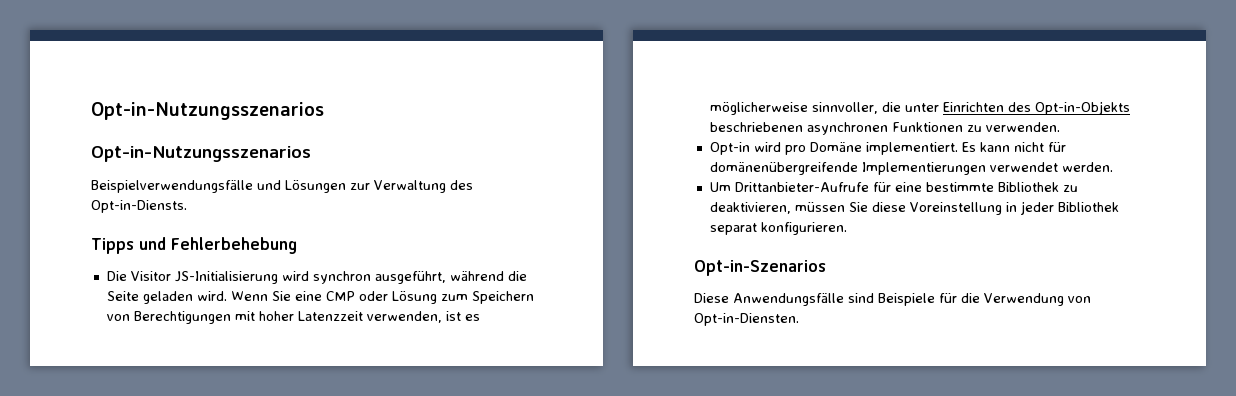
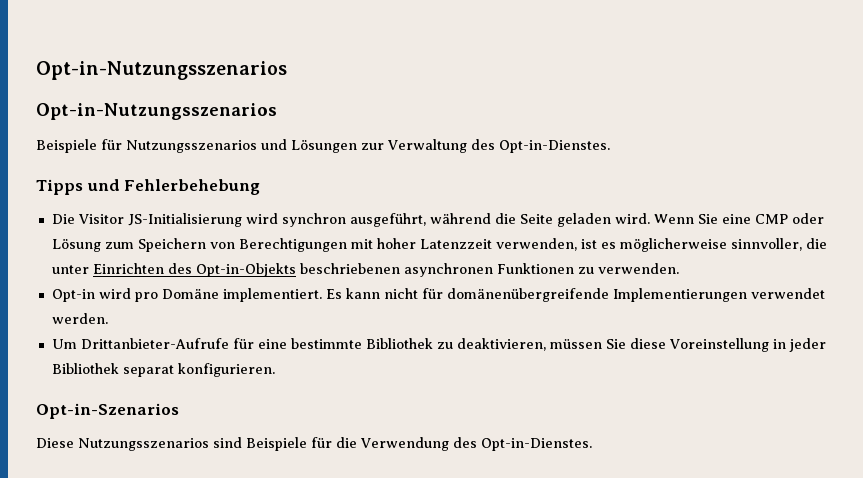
- Beispielverwendungsfälle und Lösungen zur Verwaltung des Opt-in-Diensts.
+ Beispiele für Nutzungsszenarios und Lösungen zur Verwaltung des Opt-in-Dienstes.
- Diese Anwendungsfälle sind Beispiele für die Verwendung von Opt-in-Diensten.
+ Diese Nutzungsszenarios sind Beispiele für die Verwendung des Opt-in-Dienstes.

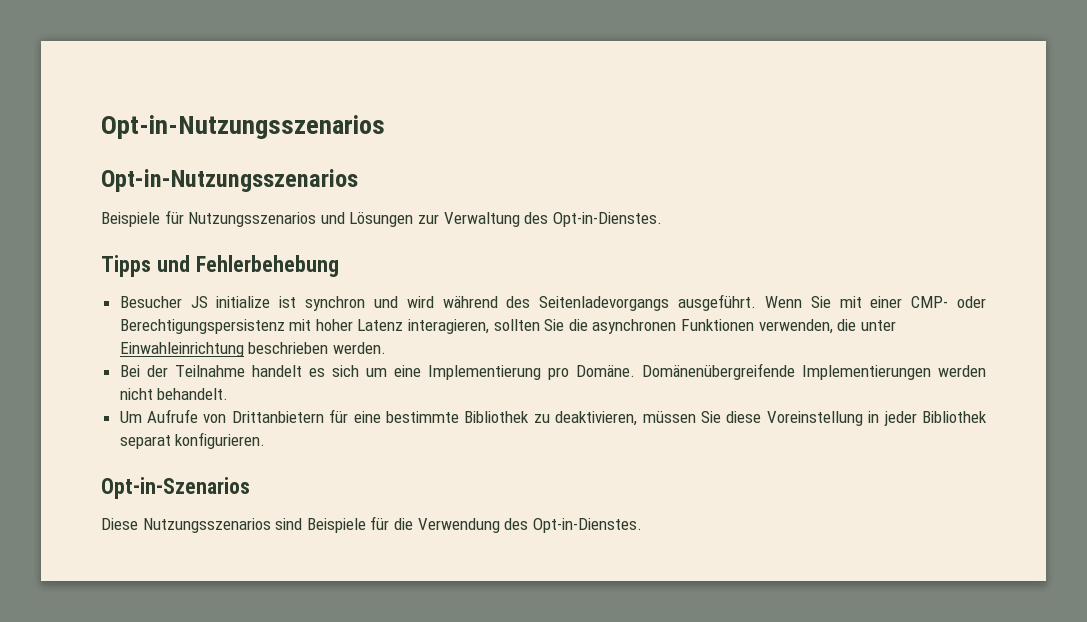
- Die Visitor JS-Initialisierung wird synchron ausgeführt, während die Seite geladen wird. Wenn Sie eine CMP oder Lösung zum Speichern von Berechtigungen mit hoher Latenzzeit verwenden, ist es möglicherweise sinnvoller, die unter Einrichten des Opt-in-Objekts beschriebenen asynchronen Funktionen zu verwenden.
- Opt-in wird pro Domäne implementiert. Es kann nicht für domänenübergreifende Implementierungen verwendet werden.
- Um Drittanbieter-Aufrufe für eine bestimmte Bibliothek zu deaktivieren, müssen Sie diese Voreinstellung in jeder Bibliothek separat konfigurieren.
+ Besucher JS initialize ist synchron und wird während des Seitenladevorgangs ausgeführt. Wenn Sie mit einer CMP- oder Berechtigungspersistenz mit hoher Latenz interagieren, sollten Sie die asynchronen Funktionen verwenden, die unter Einwahleinrichtung beschrieben werden.
+ Bei der Teilnahme handelt es sich um eine Implementierung pro Domäne. Domänenübergreifende Implementierungen werden nicht behandelt.
+ Um Aufrufe von Drittanbietern für eine bestimmte Bibliothek zu deaktivieren, müssen Sie diese Voreinstellung in jeder Bibliothek separat konfigurieren.

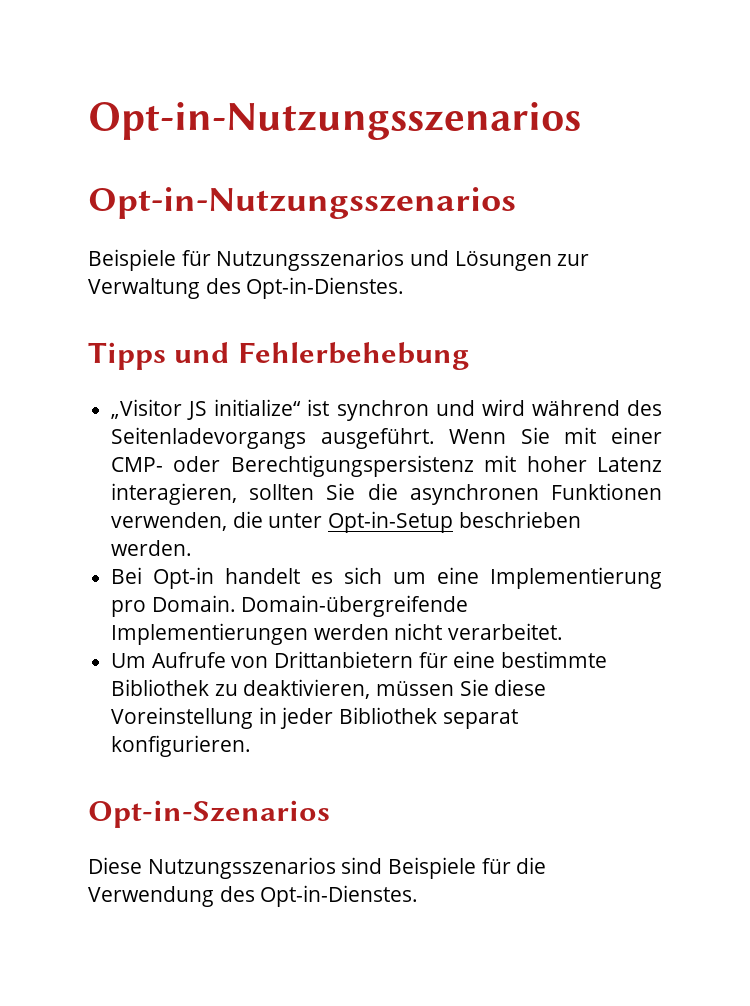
- Besucher JS initialize ist synchron und wird während des Seitenladevorgangs ausgeführt.
+ „Visitor JS initialize“ ist synchron und wird während des Seitenladevorgangs ausgeführt.
- Wenn Sie mit einer CMP- oder Berechtigungspersistenz mit hoher Latenz interagieren, sollten Sie die asynchronen Funktionen verwenden, die unter Einwahleinrichtung beschrieben werden.
+ Wenn Sie mit einer CMP- oder Berechtigungspersistenz mit hoher Latenz interagieren, sollten Sie die asynchronen Funktionen verwenden, die unter Opt-in-Setup beschrieben werden.
- Bei der Teilnahme handelt es sich um eine Implementierung pro Domäne. Domänenübergreifende Implementierungen werden nicht behandelt.
+ Bei Opt-in handelt es sich um eine Implementierung pro Domain. Domain-übergreifende Implementierungen werden nicht verarbeitet.

